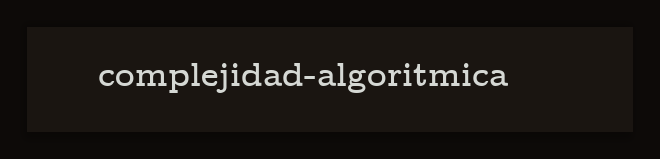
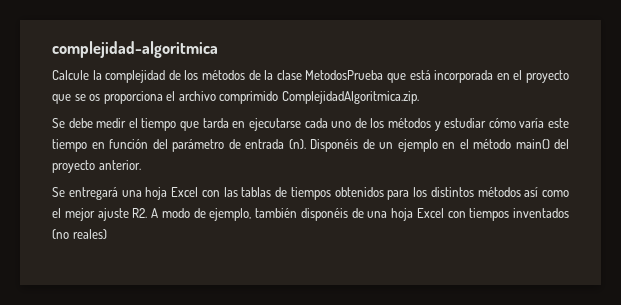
+ Calcule la complejidad de los métodos de la clase MetodosPrueba que está incorporada en el proyecto que se os proporciona el archivo comprimido ComplejidadAlgoritmica.zip.
+ Se debe medir el tiempo que tarda en ejecutarse cada uno de los métodos y estudiar cómo varía este tiempo en función del parámetro de entrada (n). Disponéis de un ejemplo en el método main() del proyecto anterior.
+ Se entregará una hoja Excel con las tablas de tiempos obtenidos para los distintos métodos así como el mejor ajuste R2. A modo de ejemplo, también disponéis de una hoja Excel con tiempos inventados (no reales)

